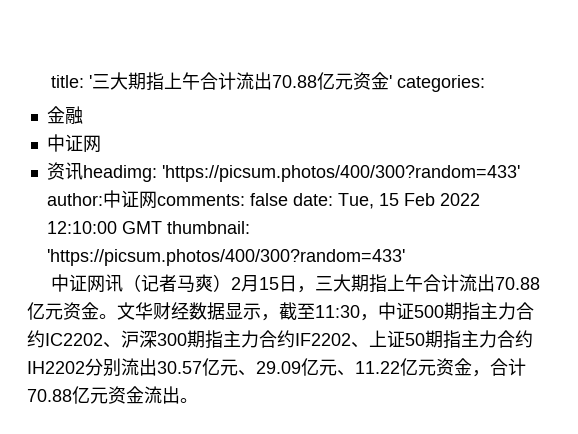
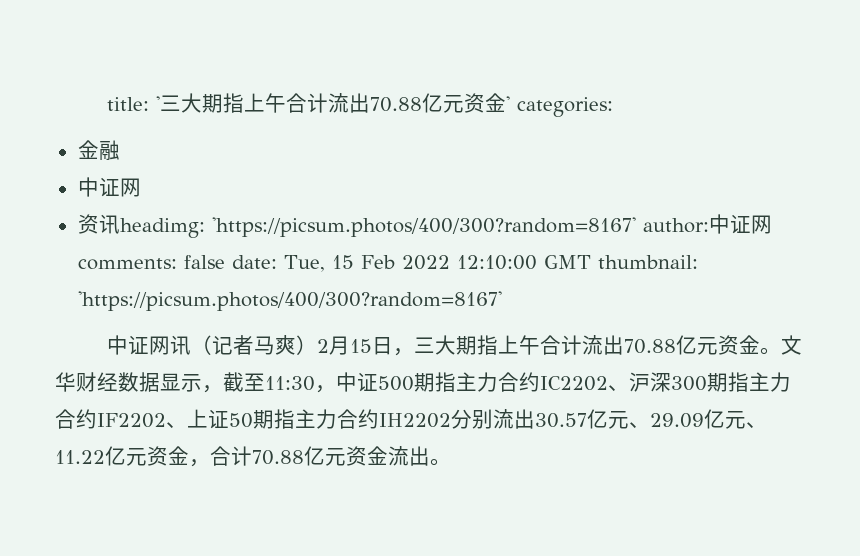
- 资讯headimg: 'https://picsum.photos/400/300?random=433' author:中证网comments: false date: Tue, 15 Feb 2022 12:10:00 GMT thumbnail: 'https://picsum.photos/400/300?random=433'
+ 资讯headimg: 'https://picsum.photos/400/300?random=8167' author:中证网comments: false date: Tue, 15 Feb 2022 12:10:00 GMT thumbnail: 'https://picsum.photos/400/300?random=8167'

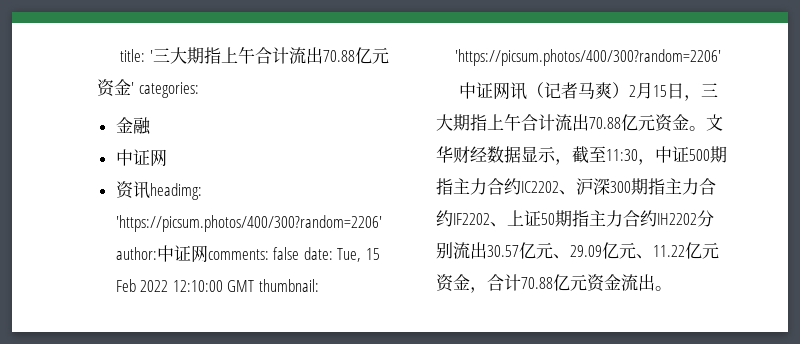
- 资讯headimg: 'https://picsum.photos/400/300?random=8167' author:中证网comments: false date: Tue, 15 Feb 2022 12:10:00 GMT thumbnail: 'https://picsum.photos/400/300?random=8167'
+ 资讯headimg: 'https://picsum.photos/400/300?random=2206' author:中证网comments: false date: Tue, 15 Feb 2022 12:10:00 GMT thumbnail: 'https://picsum.photos/400/300?random=2206'

